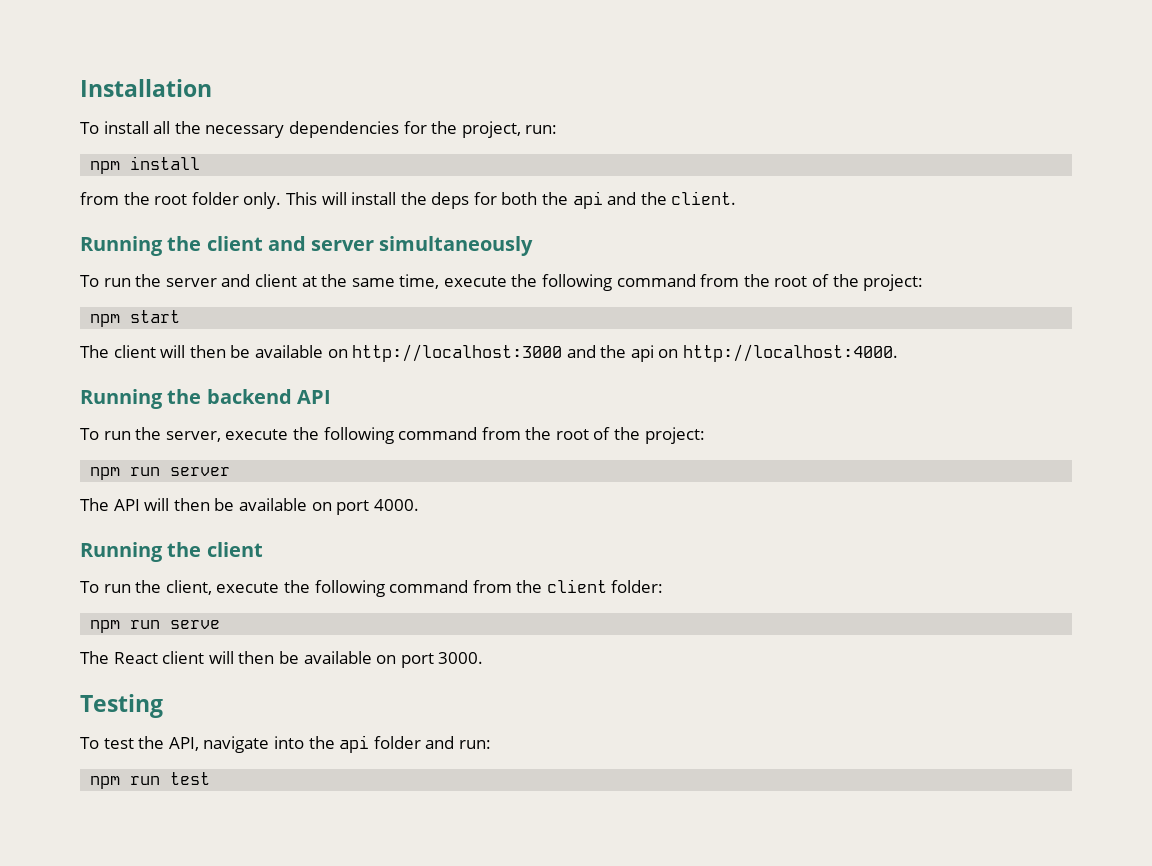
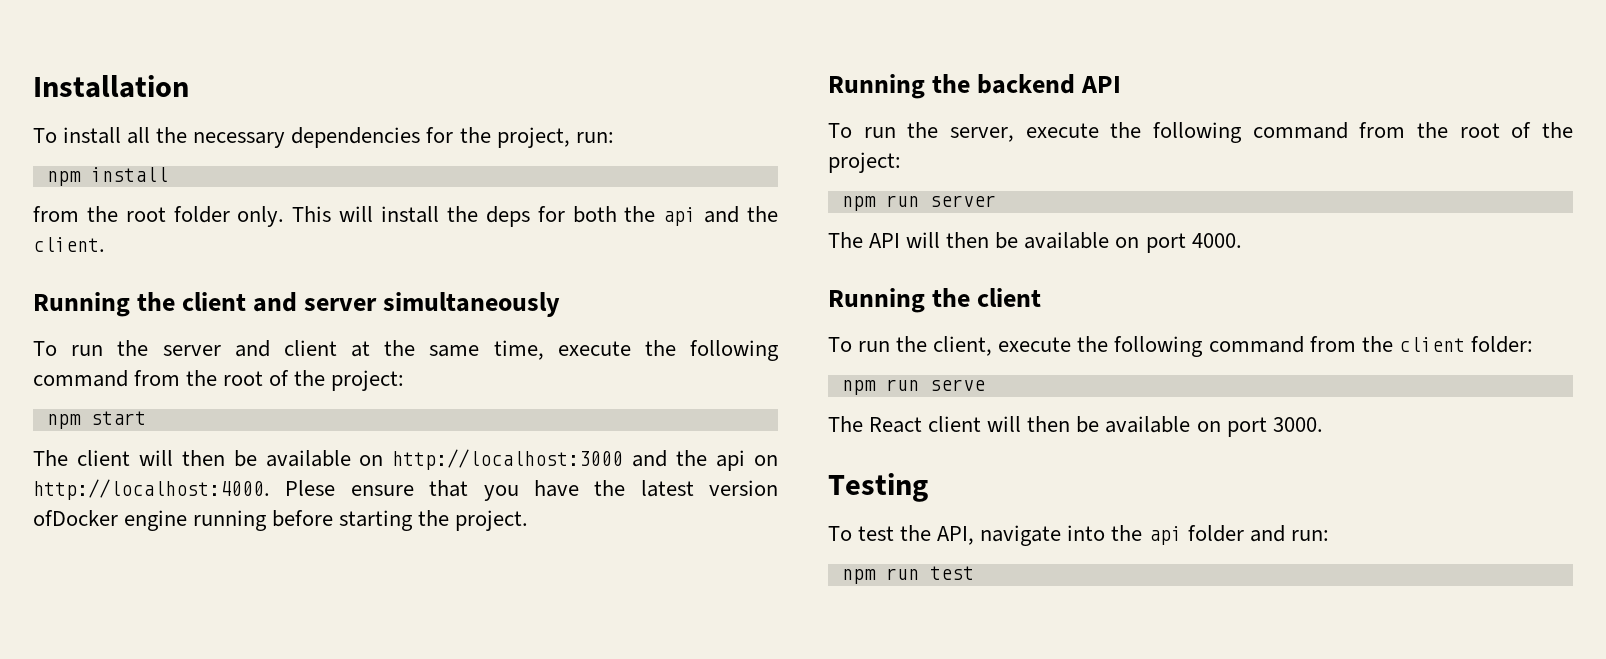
+ Plese ensure that you have the latest version ofDocker engine running before starting the project.

